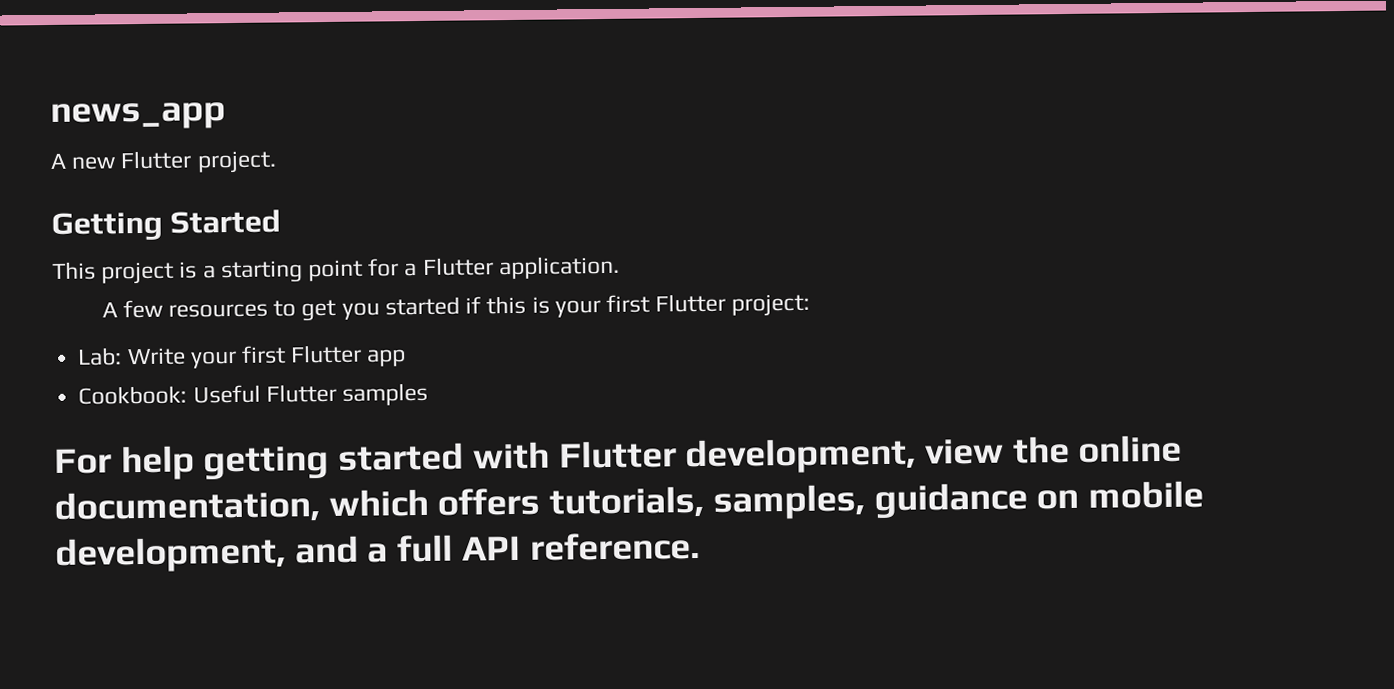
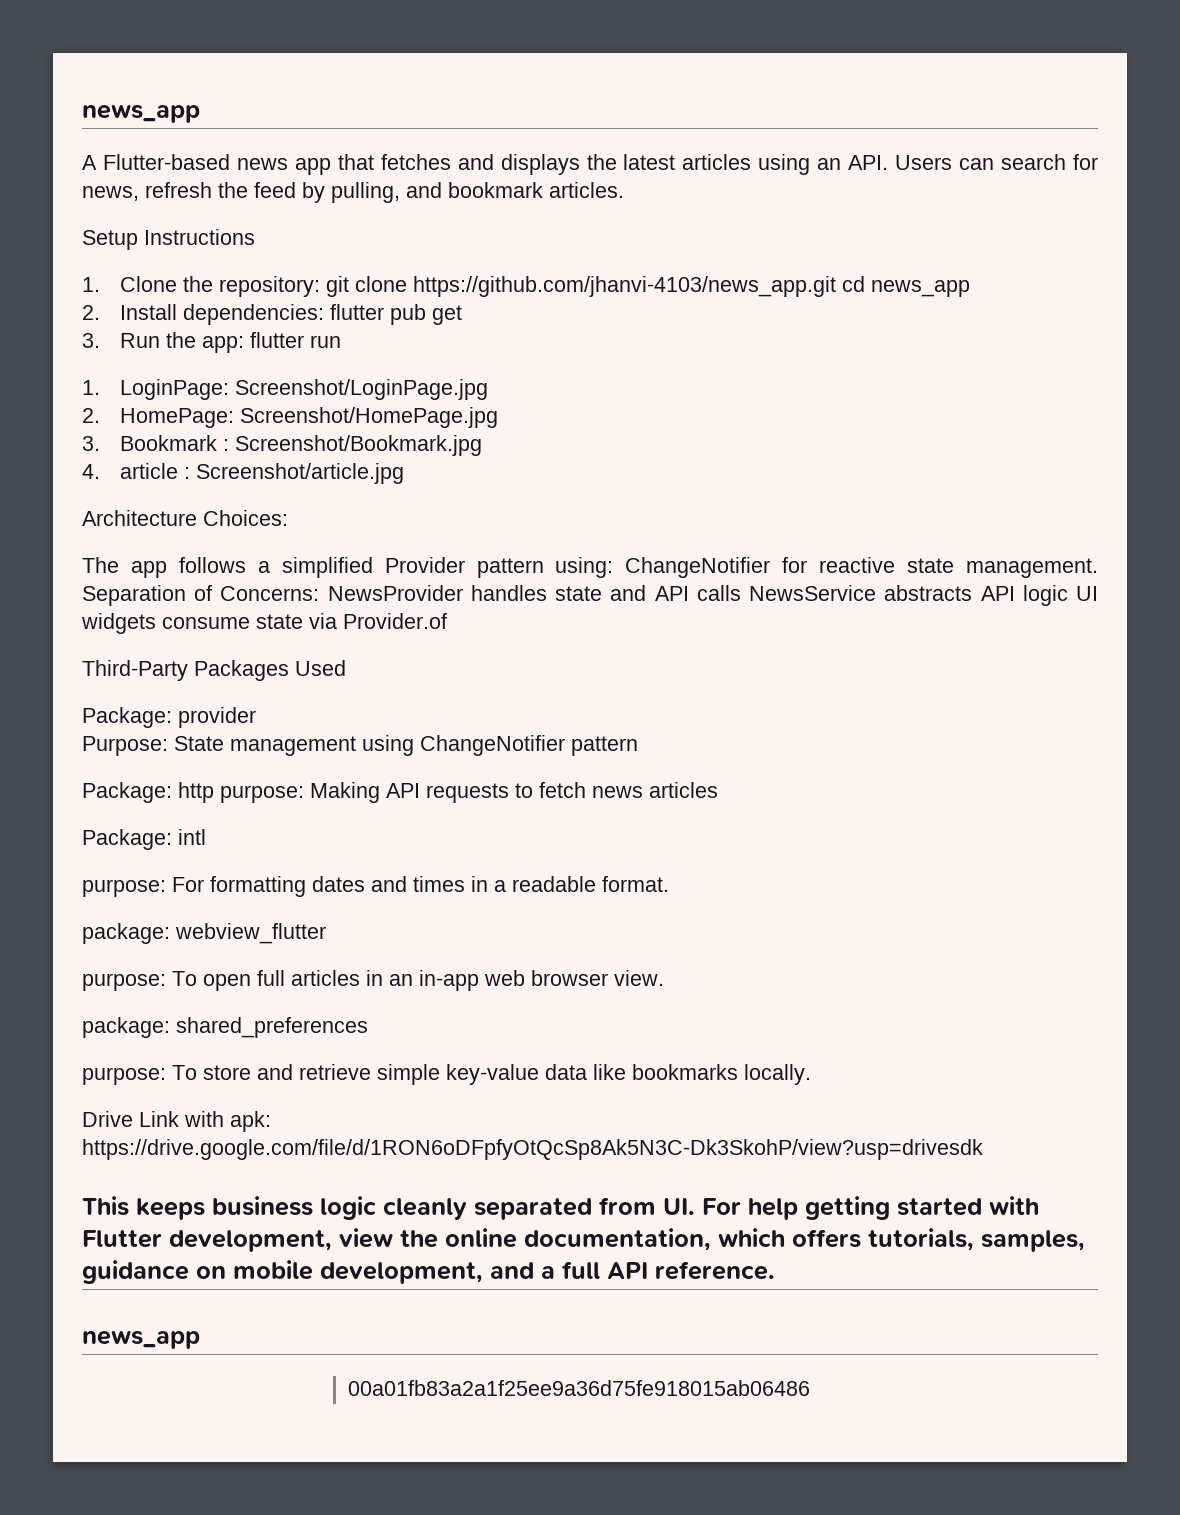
- A new Flutter project.
- Getting Started
- This project is a starting point for a Flutter application.
- A few resources to get you started if this is your first Flutter project:
- Lab: Write your first Flutter app
- Cookbook: Useful Flutter samples
- For help getting started with Flutter development, view the online documentation, which offers tutorials, samples, guidance on mobile development, and a full API reference.
+ A Flutter-based news app that fetches and displays the latest articles using an API. Users can search for news, refresh the feed by pulling, and bookmark articles.
+ Setup Instructions
+ 1. Clone the repository: git clone https://github.com/jhanvi-4103/news_app.git cd news_app
+ 2. Install dependencies: flutter pub get
+ 3. Run the app: flutter run
+ 1. LoginPage: Screenshot/LoginPage.jpg
+ 2. HomePage: Screenshot/HomePage.jpg
+ 3. Bookmark : Screenshot/Bookmark.jpg
+ 4. article : Screenshot/article.jpg
+ Architecture Choices:
+ The app follows a simplified Provider pattern using: ChangeNotifier for reactive state management. Separation of Concerns: NewsProvider handles state and API calls NewsService abstracts API logic UI widgets consume state via Provider.of
+ Third-Party Packages Used
+ Package: provider
+ Purpose: State management using ChangeNotifier pattern
+ Package: http purpose: Making API requests to fetch news articles
+ Package: intl
+ purpose: For formatting dates and times in a readable format.
+ package: webview_flutter
+ purpose: To open full articles in an in-app web browser view.
+ package: shared_preferences
+ purpose: To store and retrieve simple key-value data like bookmarks locally.
+ Drive Link with apk: https://drive.google.com/file/d/1RON6oDFpfyOtQcSp8Ak5N3C-Dk3SkohP/view?usp=drivesdk
+ This keeps business logic cleanly separated from UI. For help getting started with Flutter development, view the online documentation, which offers tutorials, samples, guidance on mobile development, and a full API reference.
+ news_app
+ 00a01fb83a2a1f25ee9a36d75fe918015ab06486

